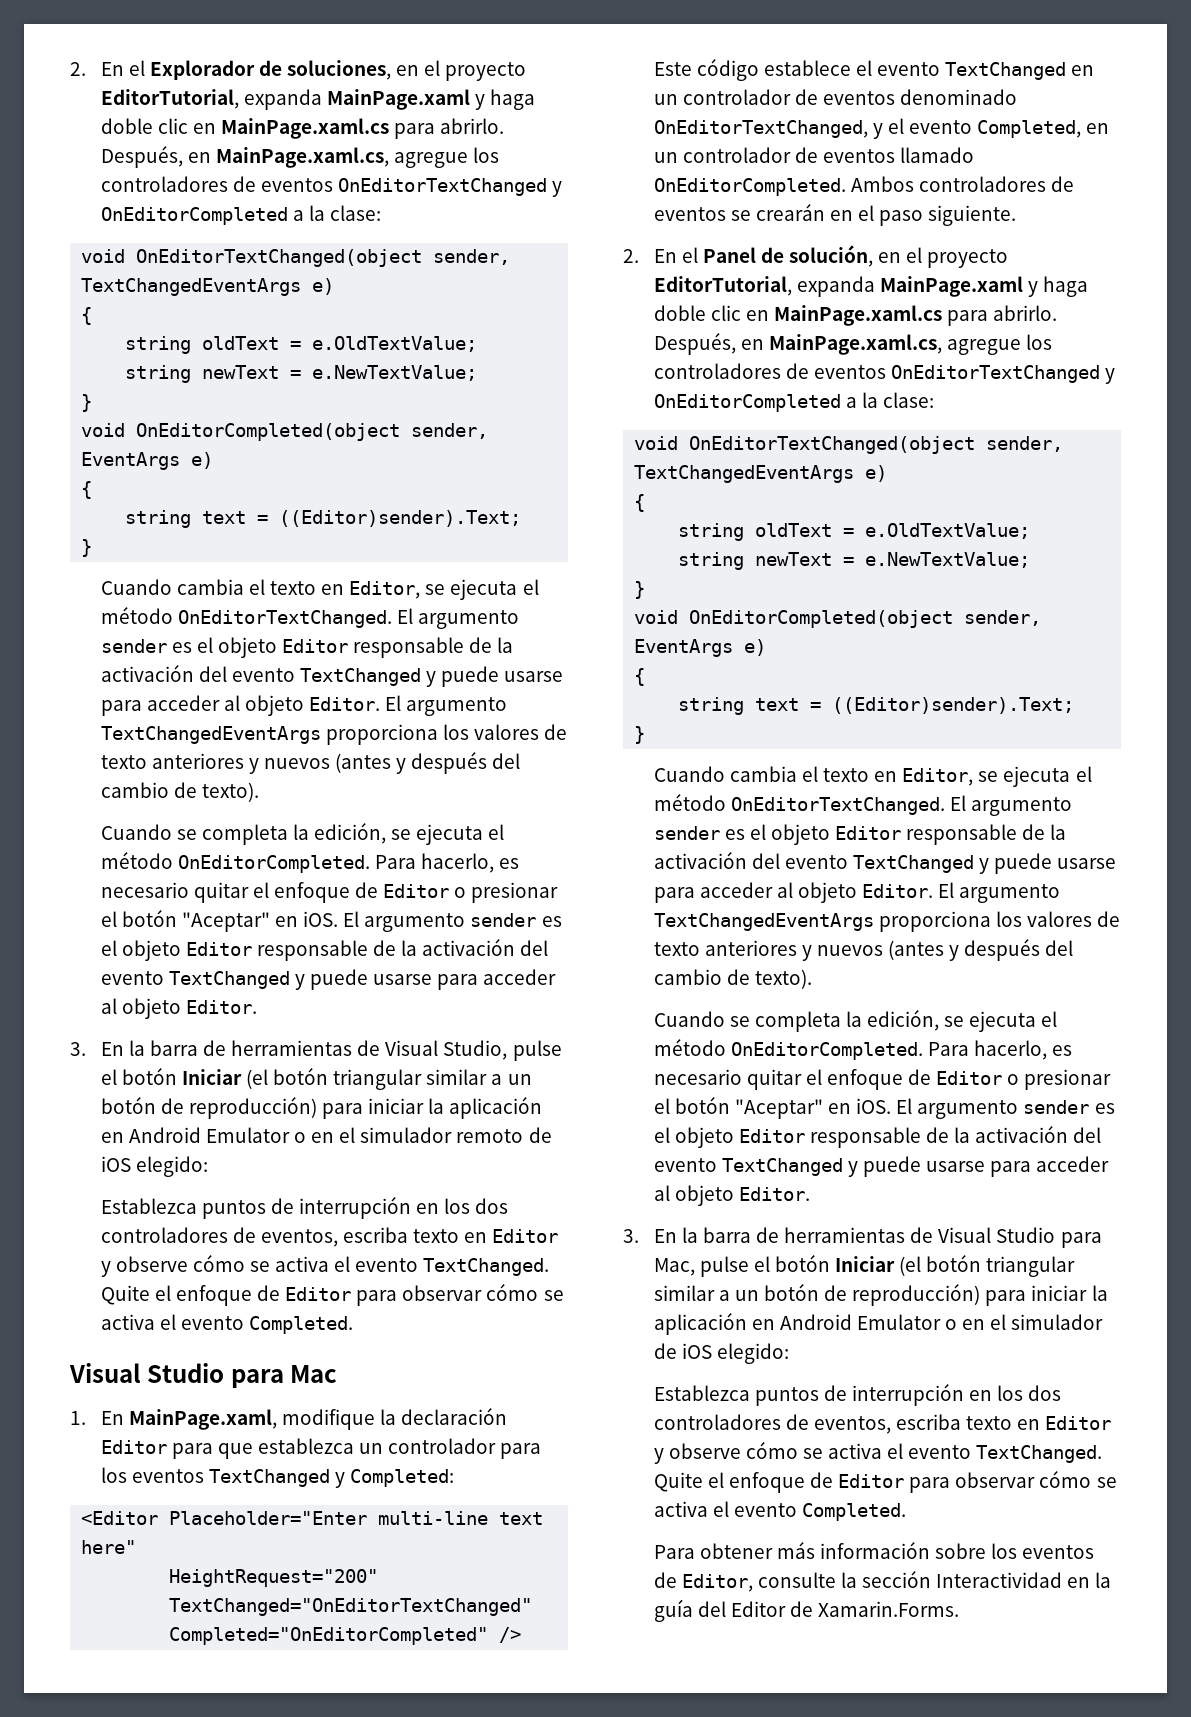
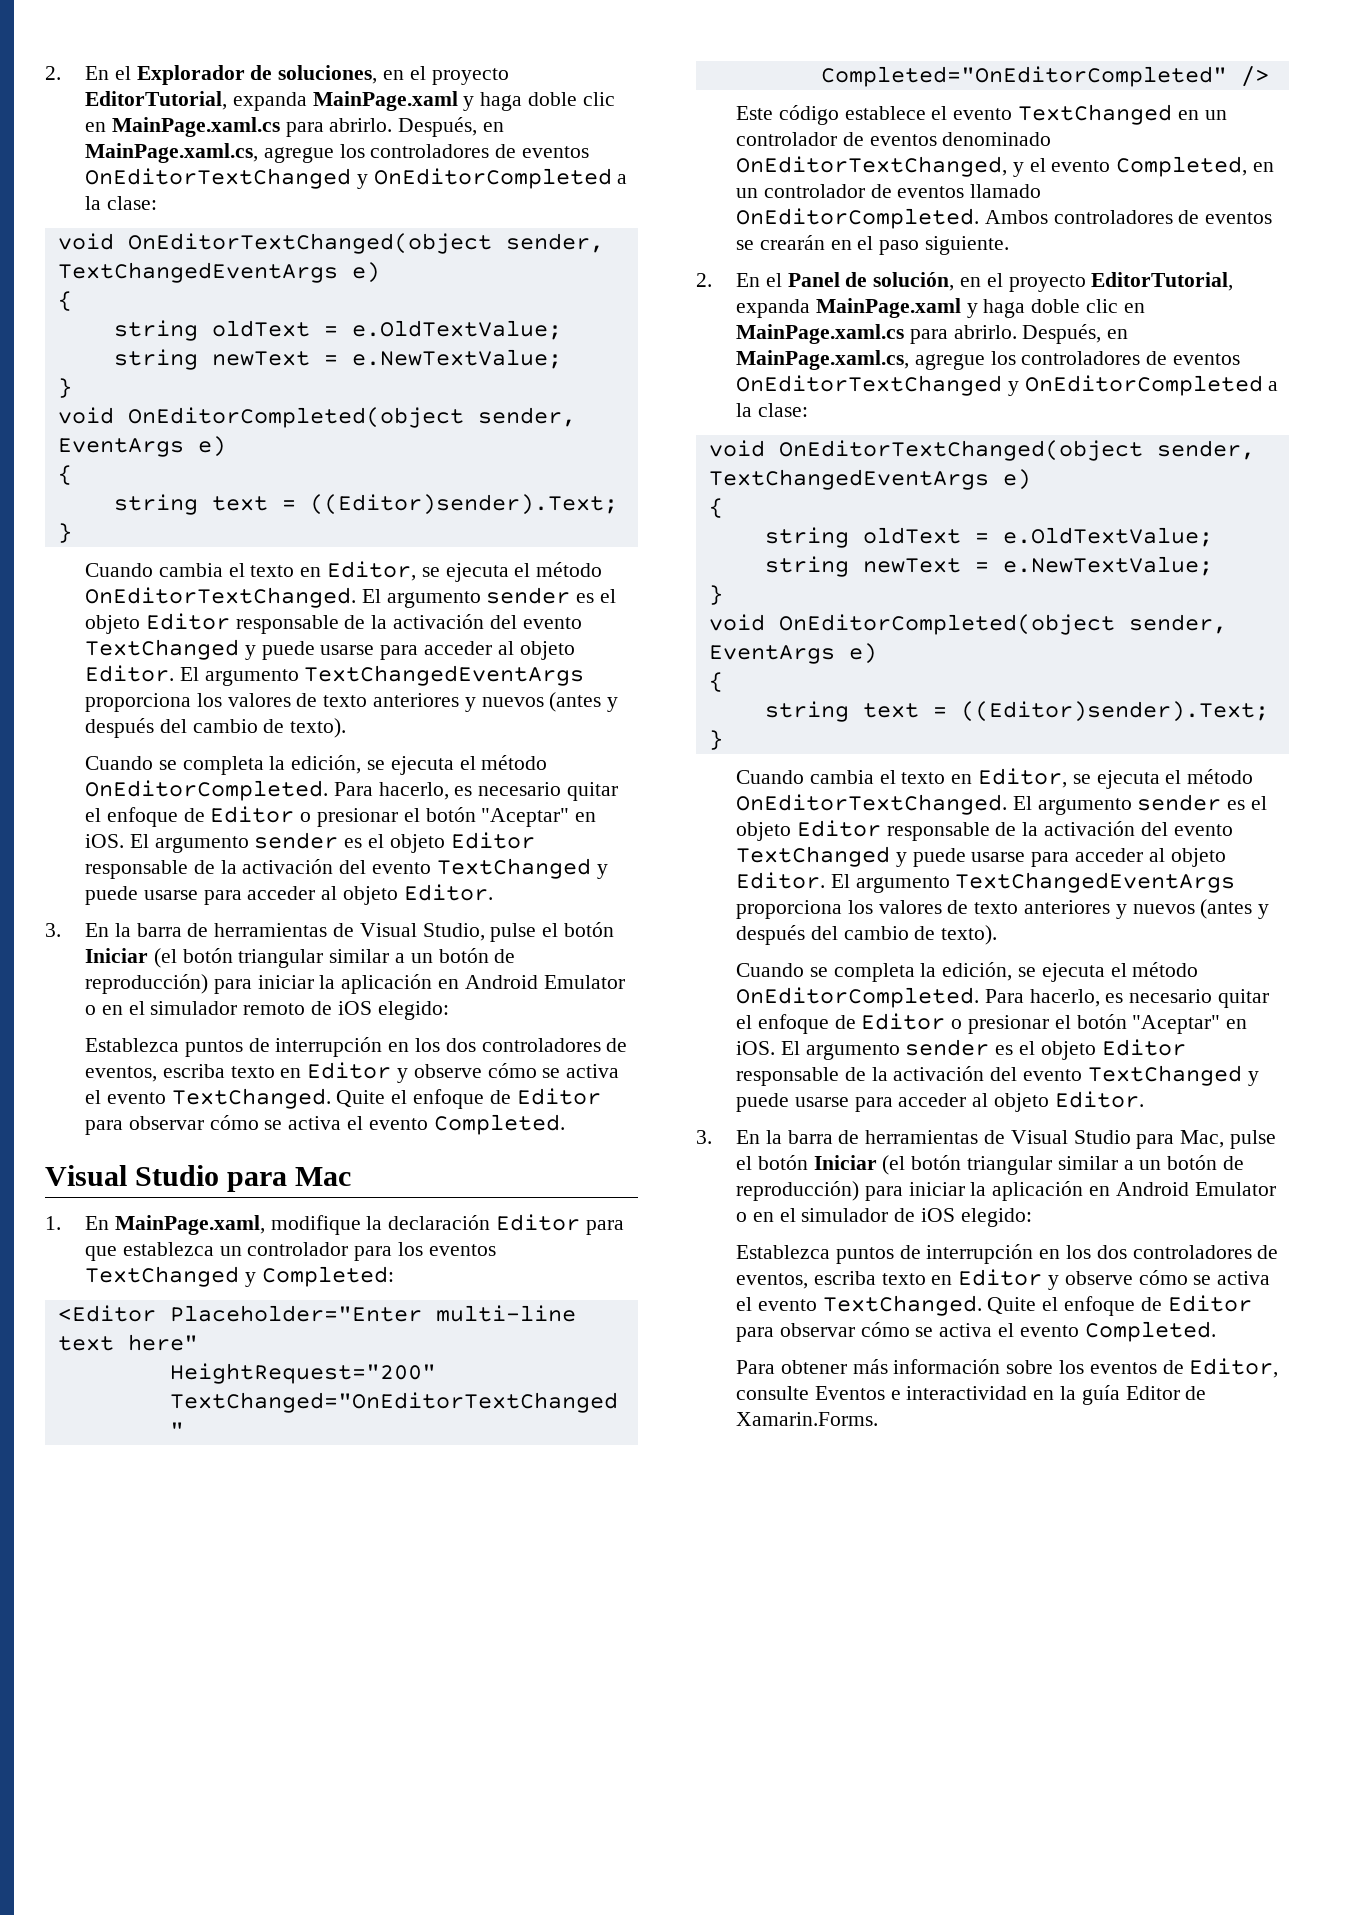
- Para obtener más información sobre los eventos de Editor, consulte la sección Interactividad en la guía del Editor de Xamarin.Forms.
+ Para obtener más información sobre los eventos de Editor, consulte Eventos e interactividad en la guía Editor de Xamarin.Forms.

